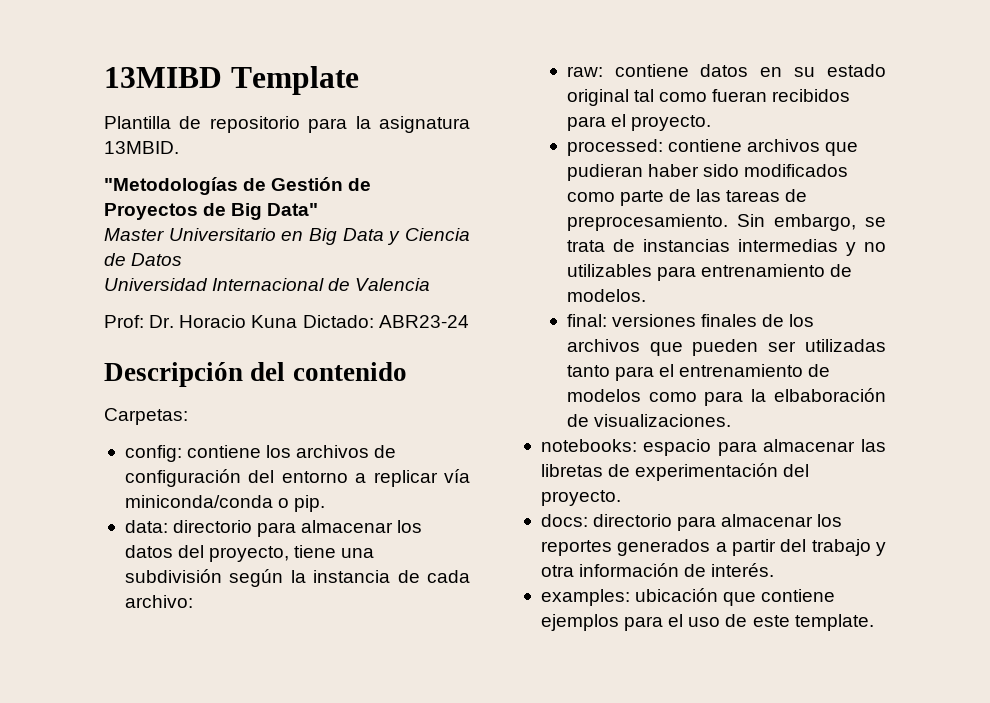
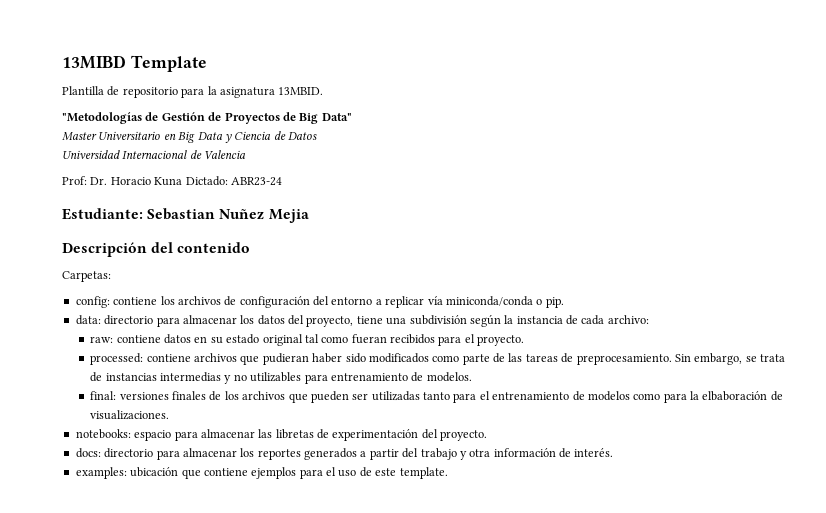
+ Estudiante: Sebastian Nuñez Mejia

